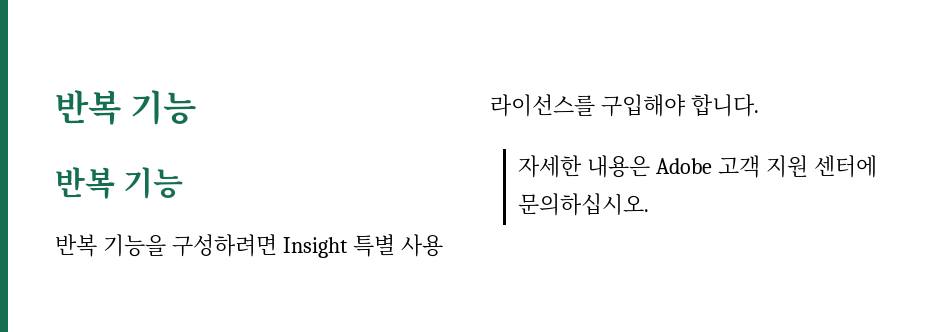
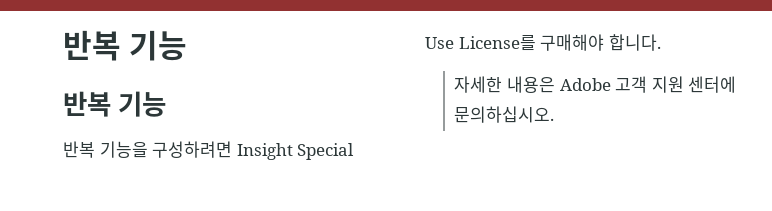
- 반복 기능을 구성하려면 Insight 특별 사용 라이선스를 구입해야 합니다.
+ 반복 기능을 구성하려면 Insight Special Use License를 구매해야 합니다.

